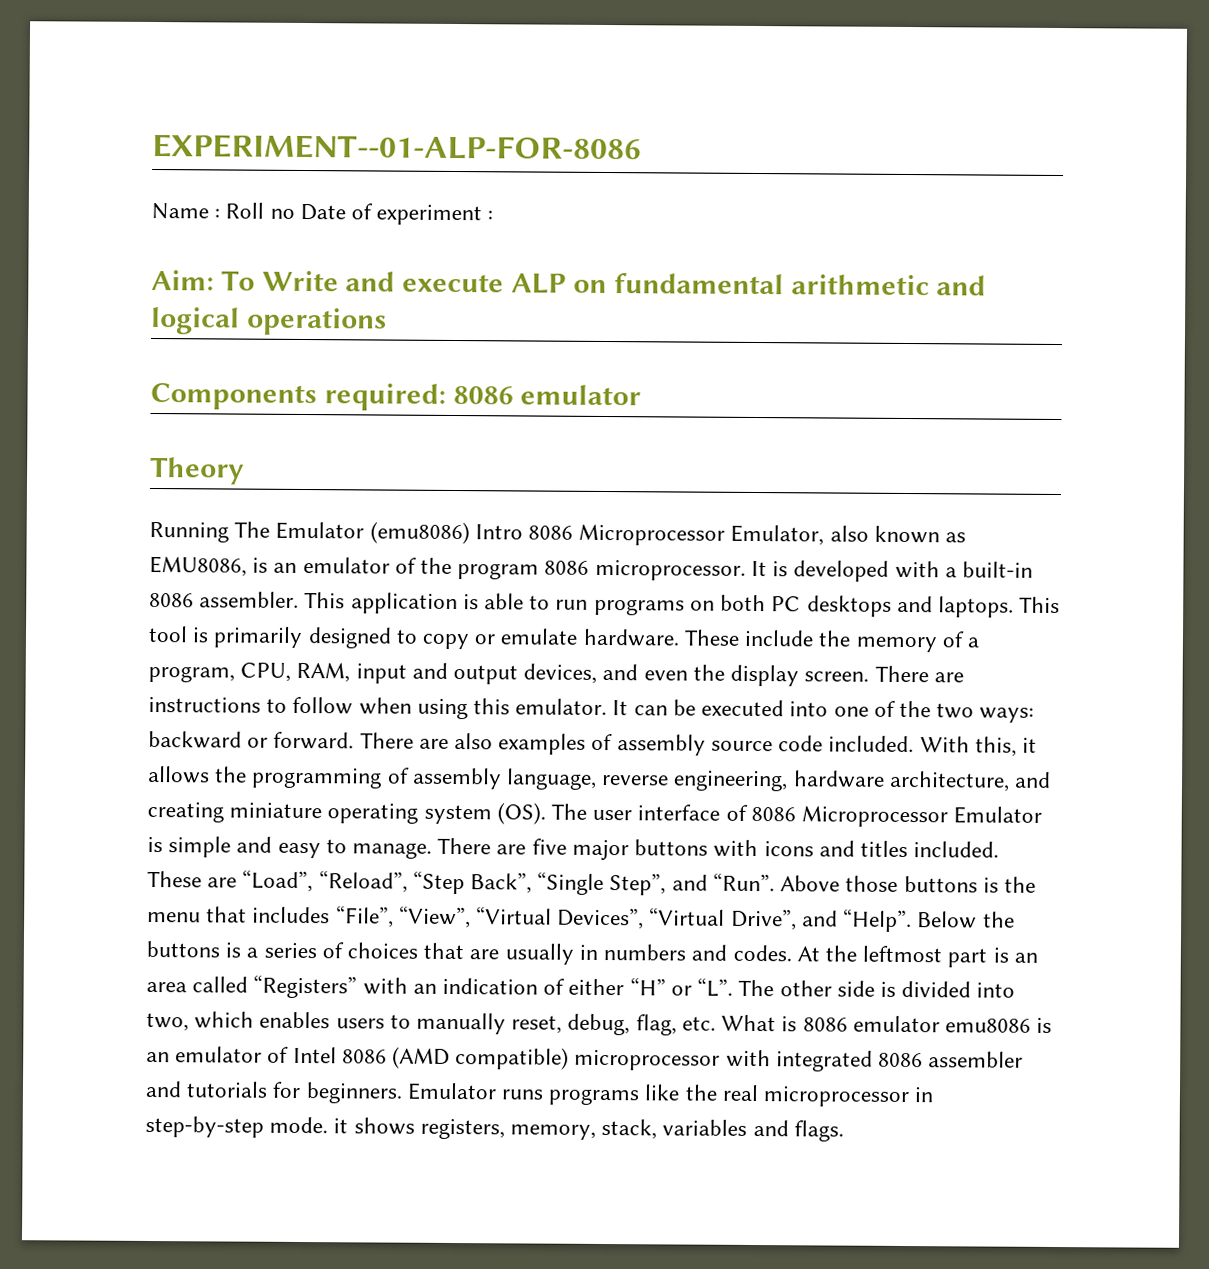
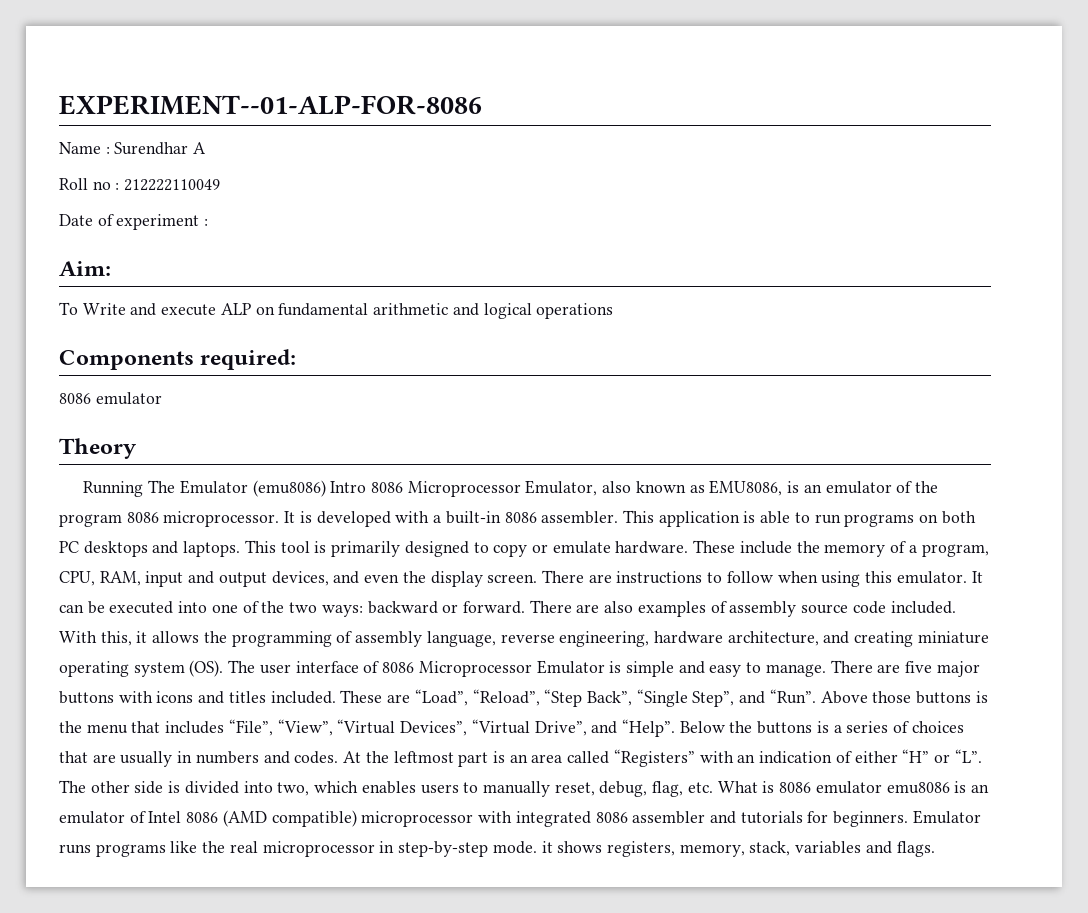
- Name : Roll no Date of experiment :
+ Name : Surendhar A
+ Roll no : 212222110049
+ Date of experiment :
- Aim: To Write and execute ALP on fundamental arithmetic and logical operations
+ Aim:
+ To Write and execute ALP on fundamental arithmetic and logical operations
- Components required: 8086 emulator
+ Components required:
+ 8086 emulator

